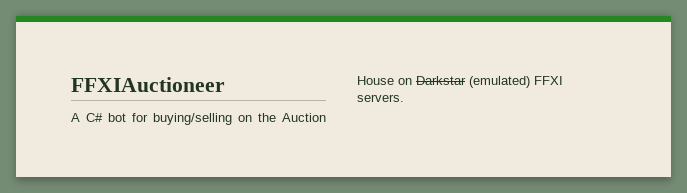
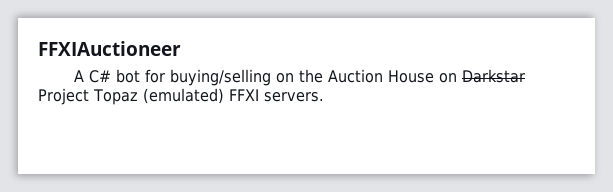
- A C# bot for buying/selling on the Auction House on Darkstar (emulated) FFXI servers.
+ A C# bot for buying/selling on the Auction House on Darkstar Project Topaz (emulated) FFXI servers.

